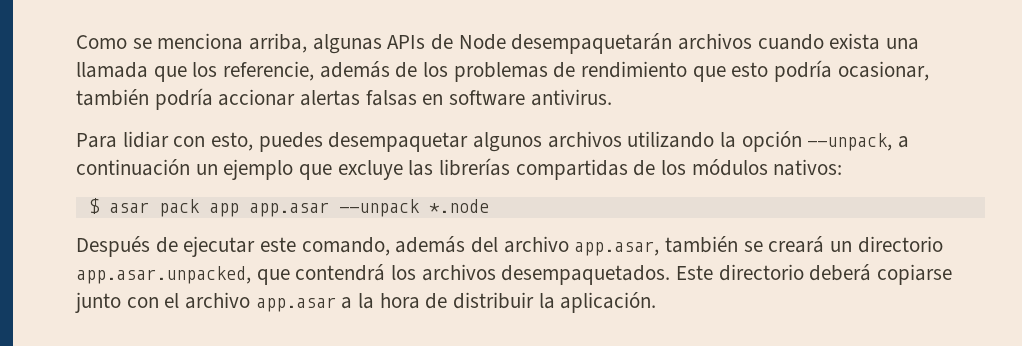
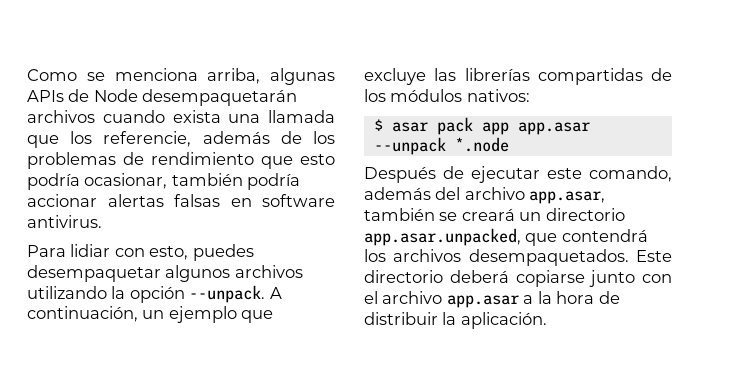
- Para lidiar con esto, puedes desempaquetar algunos archivos utilizando la opción --unpack, a continuación un ejemplo que excluye las librerías compartidas de los módulos nativos:
+ Para lidiar con esto, puedes desempaquetar algunos archivos utilizando la opción --unpack. A continuación, un ejemplo que excluye las librerías compartidas de los módulos nativos:

